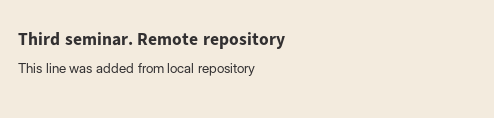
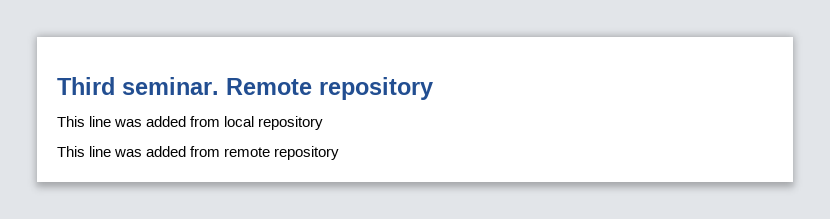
+ This line was added from remote repository

